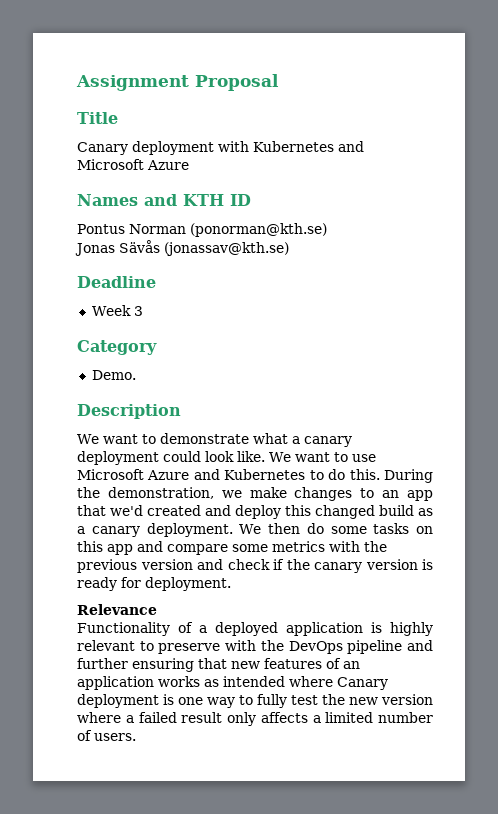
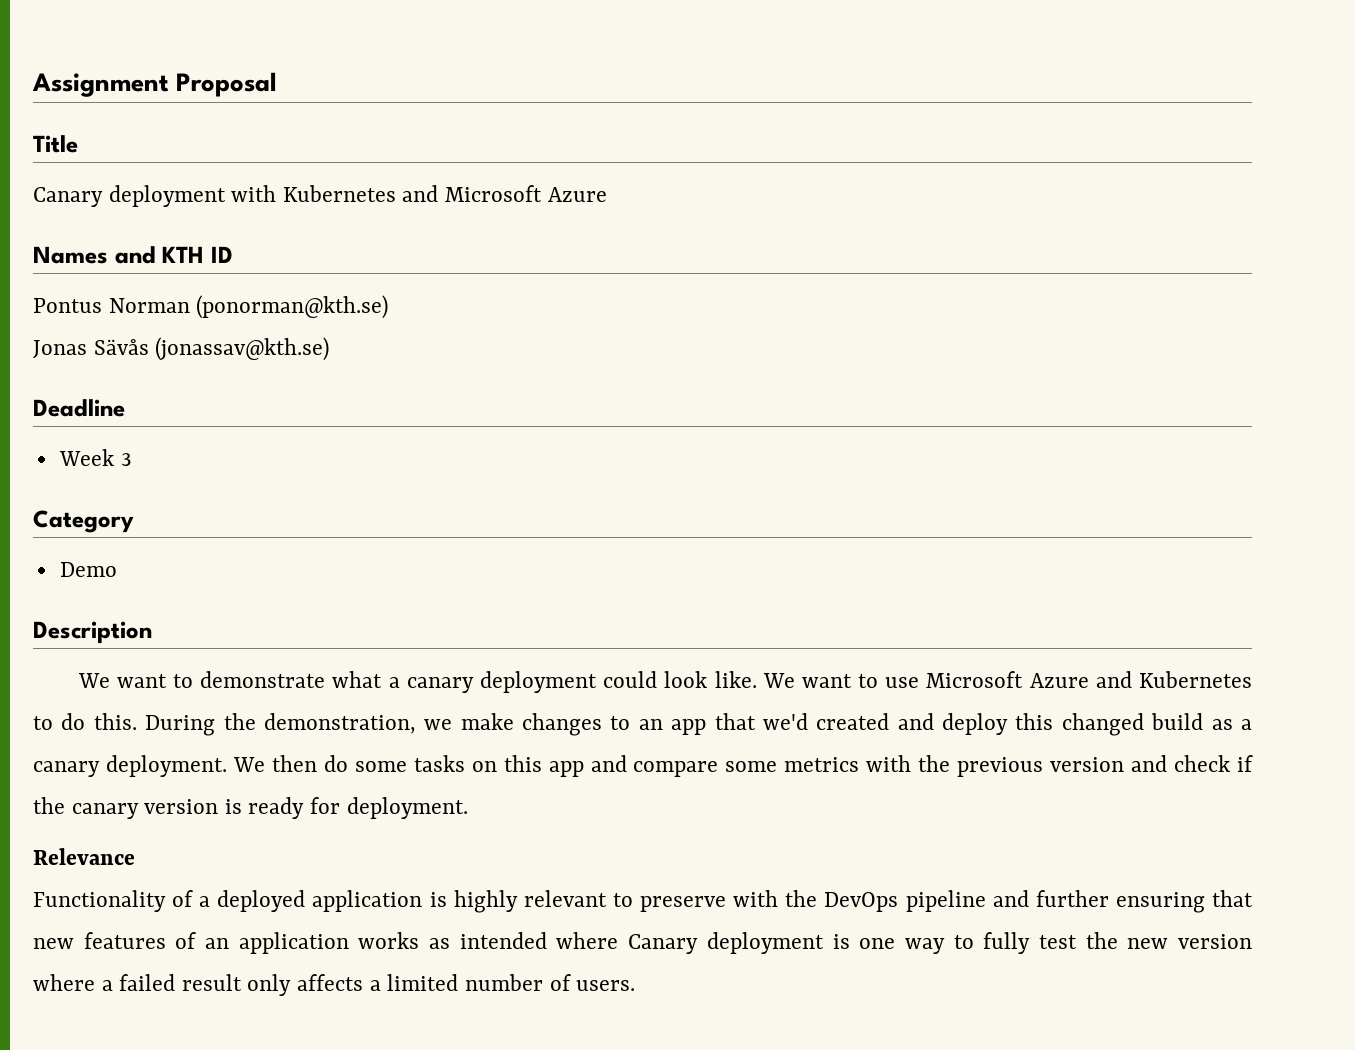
- Demo.
+ Demo

